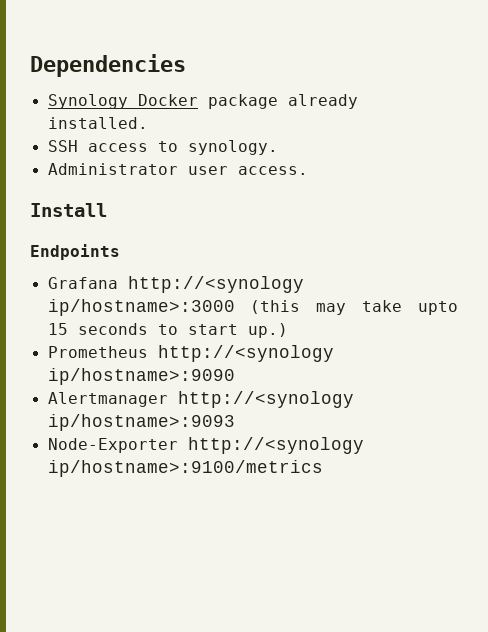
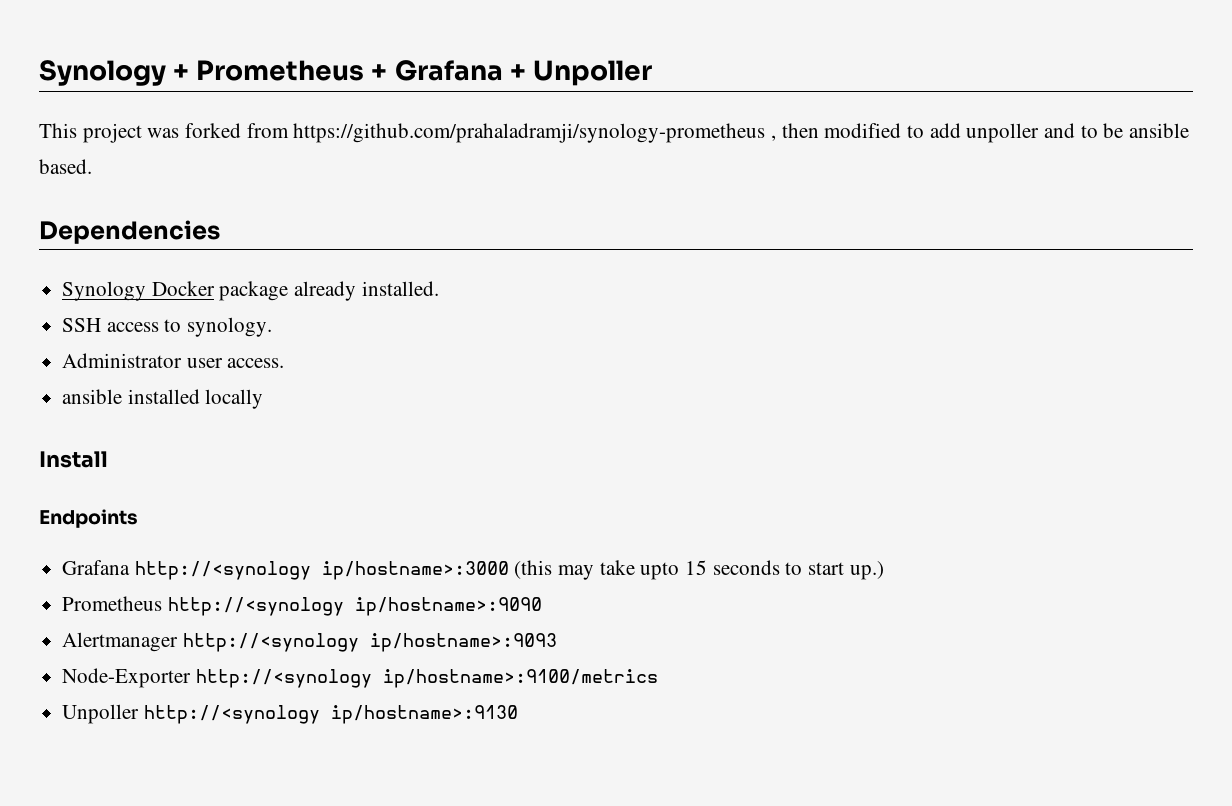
+ Synology + Prometheus + Grafana + Unpoller
+ This project was forked from https://github.com/prahaladramji/synology-prometheus , then modified to add unpoller and to be ansible based.
+ ansible installed locally
+ Unpoller http://<synology ip/hostname>:9130

